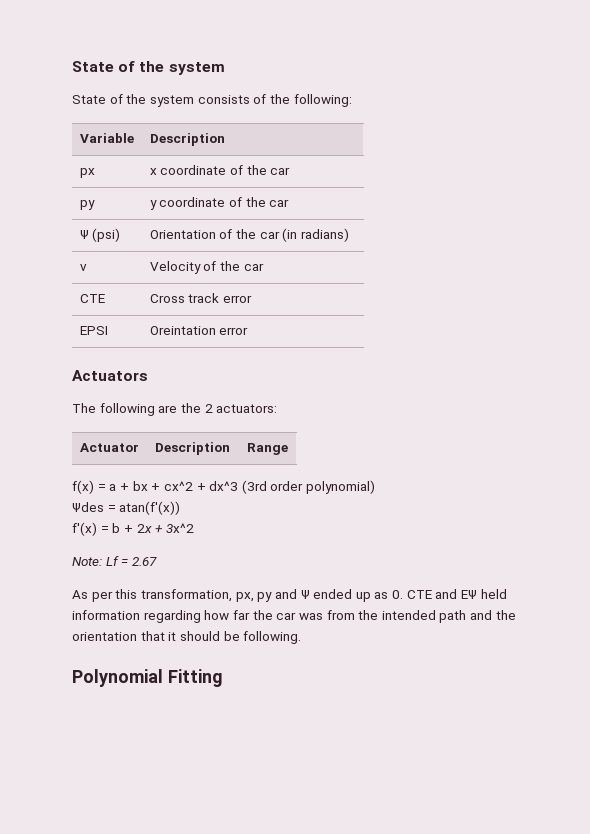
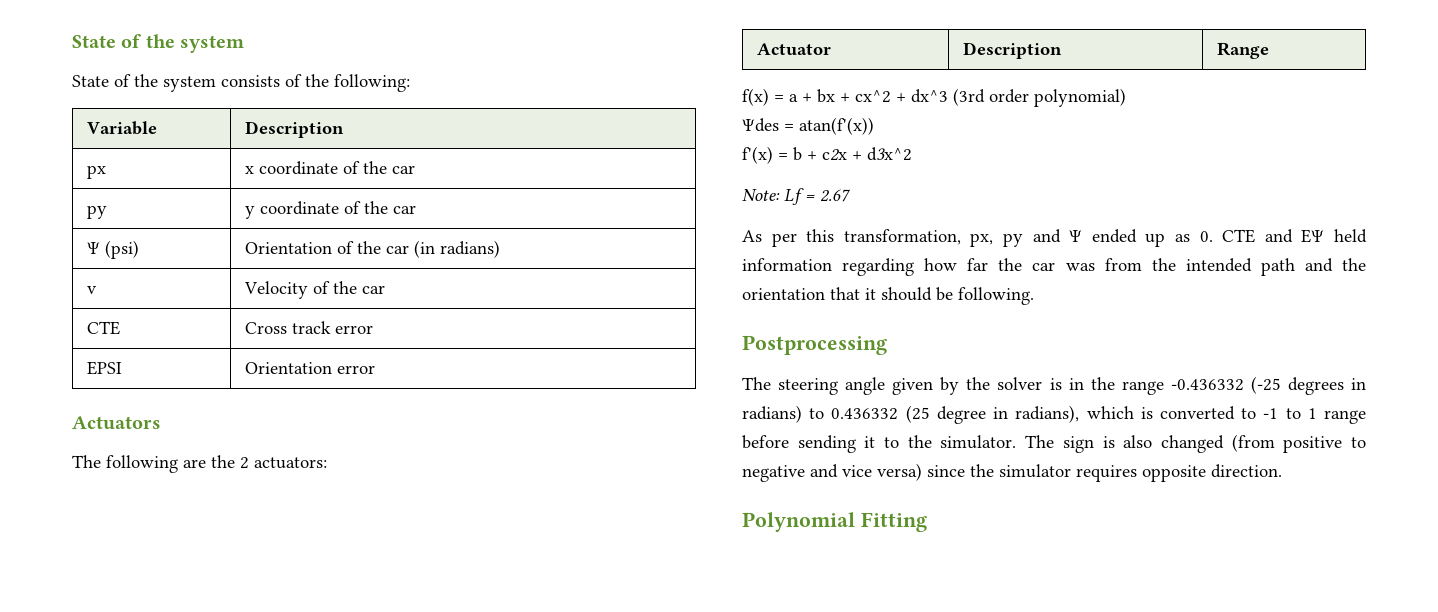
- EPSI | Oreintation error
+ EPSI | Orientation error
- f'(x) = b + 2x + 3x^2
+ f'(x) = b + c2x + d3x^2
+ Postprocessing
+ The steering angle given by the solver is in the range -0.436332 (-25 degrees in radians) to 0.436332 (25 degree in radians), which is converted to -1 to 1 range before sending it to the simulator. The sign is also changed (from positive to negative and vice versa) since the simulator requires opposite direction.

